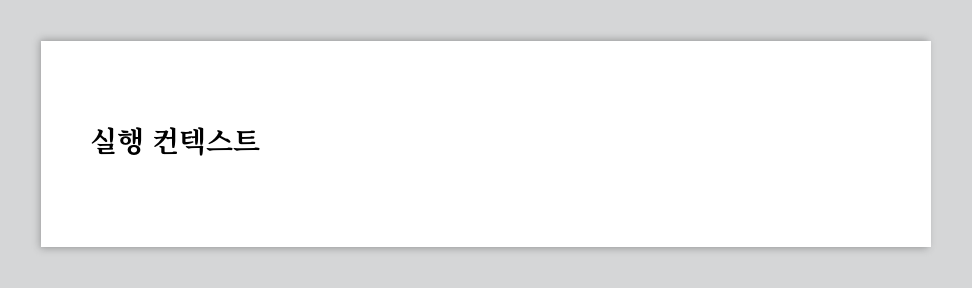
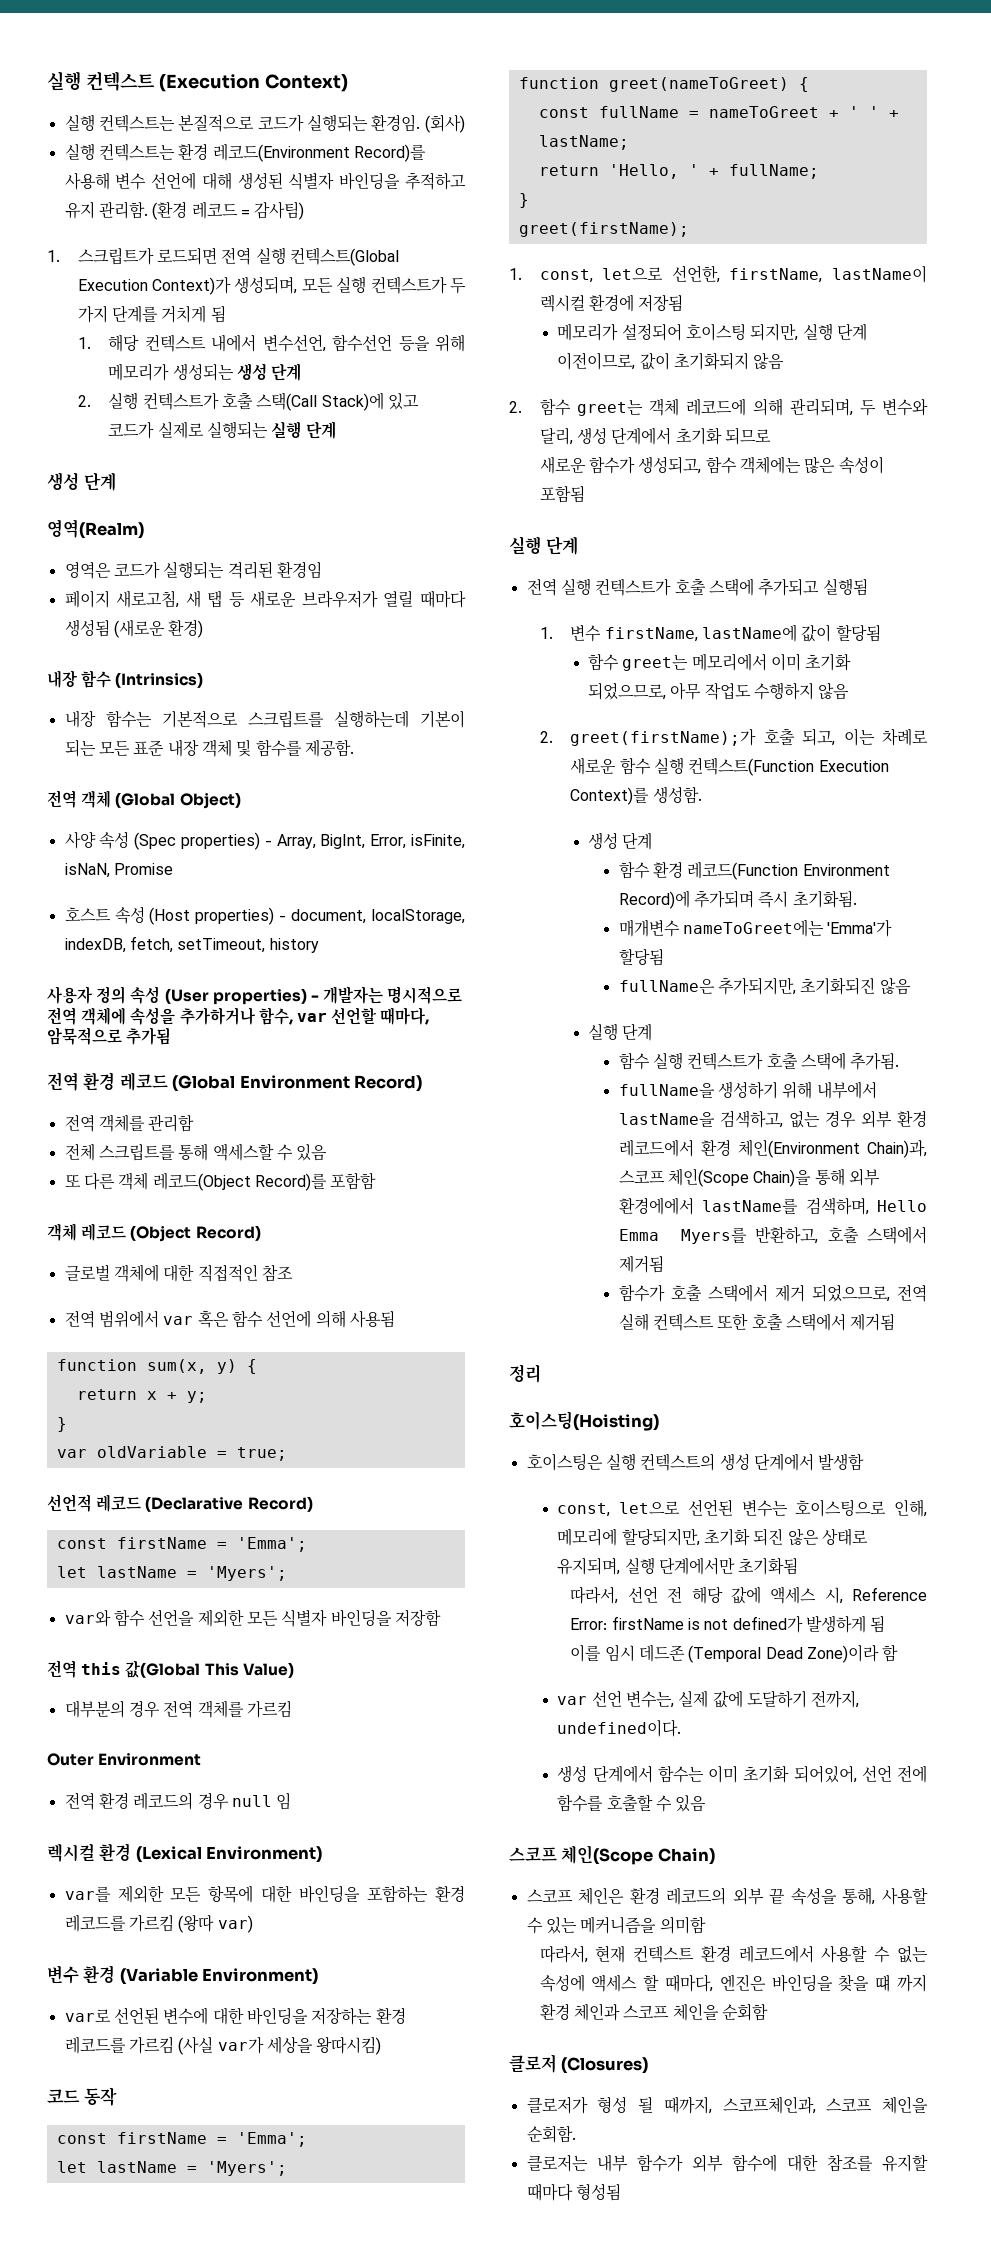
- 실행 컨텍스트
+ 실행 컨텍스트 (Execution Context)
+ 실행 컨텍스트는 본질적으로 코드가 실행되는 환경임. (회사)
+ 실행 컨텍스트는 환경 레코드(Environment Record)를 사용해 변수 선언에 대해 생성된 식별자 바인딩을 추적하고 유지 관리함. (환경 레코드 = 감사팀)
+ 1. 스크립트가 로드되면 전역 실행 컨텍스트(Global Execution Context)가 생성되며, 모든 실행 컨텍스트가 두 가지 단계를 거치게 됨
+ 1. 해당 컨텍스트 내에서 변수선언, 함수선언 등을 위해 메모리가 생성되는 생성 단계
+ 2. 실행 컨텍스트가 호출 스택(Call Stack)에 있고 코드가 실제로 실행되는 실행 단계
+ 생성 단계
+ 영역(Realm)
+ 영역은 코드가 실행되는 격리된 환경임
+ 페이지 새로고침, 새 탭 등 새로운 브라우저가 열릴 때마다 생성됨 (새로운 환경)
+ 내장 함수 (Intrinsics)
+ 내장 함수는 기본적으로 스크립트를 실행하는데 기본이 되는 모든 표준 내장 객체 및 함수를 제공함.
+ 전역 객체 (Global Object)
+ 사양 속성 (Spec properties) - Array, BigInt, Error, isFinite, isNaN, Promise
+ 호스트 속성 (Host properties) - document, localStorage, indexDB, fetch, setTimeout, history
+ 사용자 정의 속성 (User properties) - 개발자는 명시적으로 전역 객체에 속성을 추가하거나 함수, var 선언할 때마다, 암묵적으로 추가됨
+ 전역 환경 레코드 (Global Environment Record)
+ 전역 객체를 관리함
+ 전체 스크립트를 통해 액세스할 수 있음
+ 또 다른 객체 레코드(Object Record)를 포함함
+ 객체 레코드 (Object Record)
+ 글로벌 객체에 대한 직접적인 참조
+ 전역 범위에서 var 혹은 함수 선언에 의해 사용됨
+ function sum(x, y) {
+ return x + y;
+ }
+ var oldVariable = true;
+ 선언적 레코드 (Declarative Record)
+ const firstName = 'Emma';
+ let lastName = 'Myers';
+ var와 함수 선언을 제외한 모든 식별자 바인딩을 저장함
+ 전역 this 값(Global This Value)
+ 대부분의 경우 전역 객체를 가르킴
+ Outer Environment
+ 전역 환경 레코드의 경우 null 임
+ 렉시컬 환경 (Lexical Environment)
+ var를 제외한 모든 항목에 대한 바인딩을 포함하는 환경 레코드를 가르킴 (왕따 var)
+ 변수 환경 (Variable Environment)
+ var로 선언된 변수에 대한 바인딩을 저장하는 환경 레코드를 가르킴 (사실 var가 세상을 왕따시킴)
+ 코드 동작
+ const firstName = 'Emma';
+ let lastName = 'Myers';
+ function greet(nameToGreet) {
+ const fullName = nameToGreet + ' ' + lastName;
+ return 'Hello, ' + fullName;
+ }
+ greet(firstName);
+ 1. const, let으로 선언한, firstName, lastName이 렉시컬 환경에 저장됨
+ 메모리가 설정되어 호이스팅 되지만, 실행 단계 이전이므로, 값이 초기화되지 않음
+ 2. 함수 greet는 객체 레코드에 의해 관리되며, 두 변수와 달리, 생성 단계에서 초기화 되므로
+ 새로운 함수가 생성되고, 함수 객체에는 많은 속성이 포함됨
+ 실행 단계
+ 전역 실행 컨텍스트가 호출 스택에 추가되고 실행됨
+ 1. 변수 firstName, lastName에 값이 할당됨
+ 함수 greet는 메모리에서 이미 초기화 되었으므로, 아무 작업도 수행하지 않음
+ 2. greet(firstName);가 호출 되고, 이는 차례로 새로운 함수 실행 컨텍스트(Function Execution Context)를 생성함.
+ 생성 단계
+ 함수 환경 레코드(Function Environment Record)에 추가되며 즉시 초기화됨.
+ 매개변수 nameToGreet에는 'Emma'가 할당됨
+ fullName은 추가되지만, 초기화되진 않음
+ 실행 단계
+ 함수 실행 컨텍스트가 호출 스택에 추가됨.
+ fullName을 생성하기 위해 내부에서 lastName을 검색하고, 없는 경우 외부 환경 레코드에서 환경 체인(Environment Chain)과, 스코프 체인(Scope Chain)을 통해 외부 환경에에서 lastName를 검색하며, Hello Emma Myers를 반환하고, 호출 스택에서 제거됨
+ 함수가 호출 스택에서 제거 되었으므로, 전역 실해 컨텍스트 또한 호출 스택에서 제거됨
+ 정리
+ 호이스팅(Hoisting)
+ 호이스팅은 실행 컨텍스트의 생성 단계에서 발생함
+ const, let으로 선언된 변수는 호이스팅으로 인해, 메모리에 할당되지만, 초기화 되진 않은 상태로 유지되며, 실행 단계에서만 초기화됨
+ 따라서, 선언 전 해당 값에 액세스 시, Reference Error: firstName is not defined가 발생하게 됨
+ 이를 임시 데드존 (Temporal Dead Zone)이라 함
+ var 선언 변수는, 실제 값에 도달하기 전까지, undefined이다.
+ 생성 단계에서 함수는 이미 초기화 되어있어, 선언 전에 함수를 호출할 수 있음
+ 스코프 체인(Scope Chain)
+ 스코프 체인은 환경 레코드의 외부 끝 속성을 통해, 사용할 수 있는 메커니즘을 의미함
+ 따라서, 현재 컨텍스트 환경 레코드에서 사용할 수 없는 속성에 액세스 할 때마다, 엔진은 바인딩을 찾을 떄 까지 환경 체인과 스코프 체인을 순회함
+ 클로저 (Closures)
+ 클로저가 형성 될 때까지, 스코프체인과, 스코프 체인을 순회함.
+ 클로저는 내부 함수가 외부 함수에 대한 참조를 유지할 때마다 형성됨

